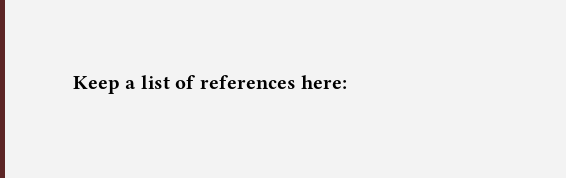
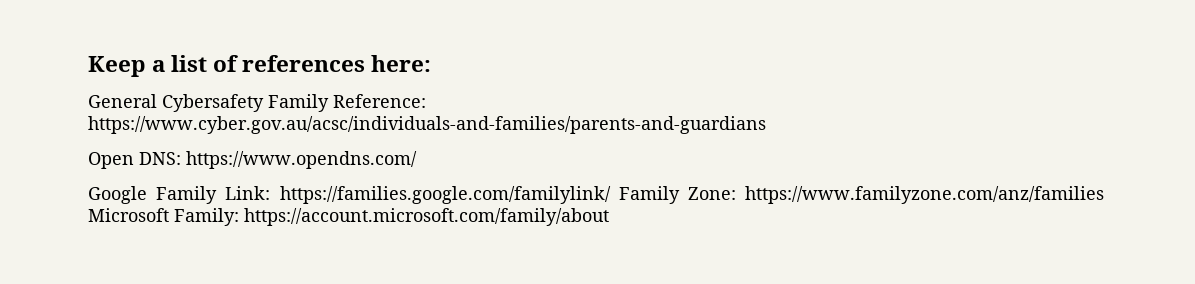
+ General Cybersafety Family Reference: https://www.cyber.gov.au/acsc/individuals-and-families/parents-and-guardians
+ Open DNS: https://www.opendns.com/
+ Google Family Link: https://families.google.com/familylink/ Family Zone: https://www.familyzone.com/anz/families Microsoft Family: https://account.microsoft.com/family/about

